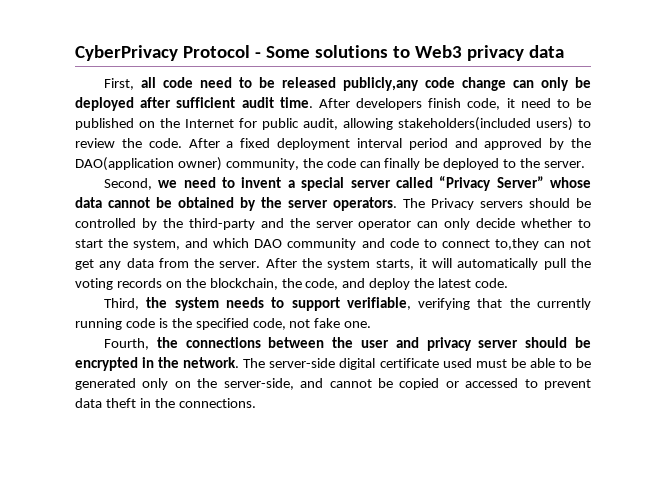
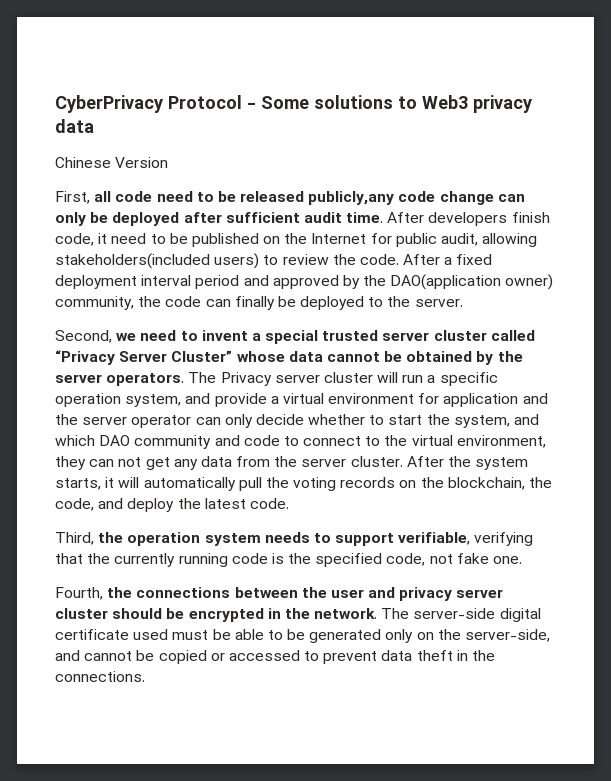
+ Chinese Version
- Second, we need to invent a special server called “Privacy Server” whose data cannot be obtained by the server operators.
+ Second, we need to invent a special trusted server cluster called “Privacy Server Cluster” whose data cannot be obtained by the server operators.
- The Privacy servers should be controlled by the third-party and the server operator can only decide whether to start the system, and which DAO community and code to connect to,they can not get any data from the server.
+ The Privacy server cluster will run a specific operation system, and provide a virtual environment for application and the server operator can only decide whether to start the system, and which DAO community and code to connect to the virtual environment, they can not get any data from the server cluster.
- Third, the system needs to support verifiable, verifying that the currently running code is the specified code, not fake one.
+ Third, the operation system needs to support verifiable, verifying that the currently running code is the specified code, not fake one.
- Fourth, the connections between the user and privacy server should be encrypted in the network.
+ Fourth, the connections between the user and privacy server cluster should be encrypted in the network.

